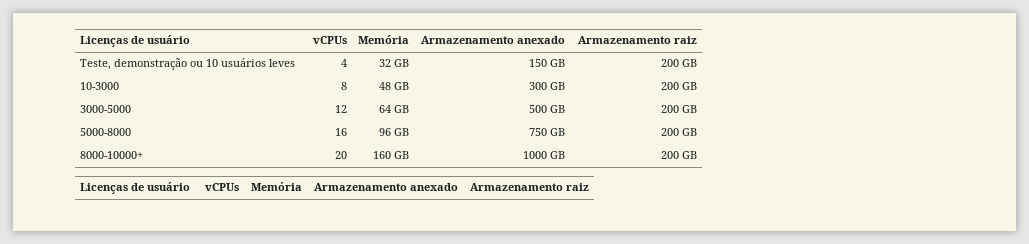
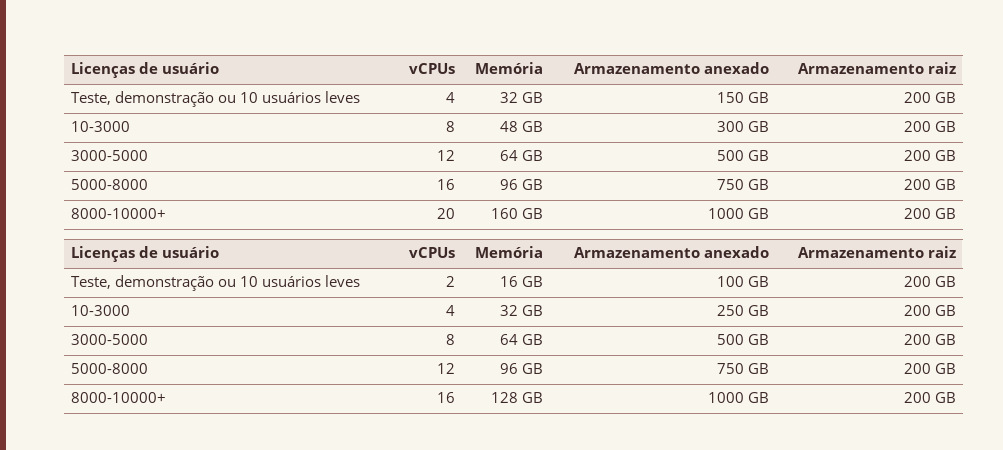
+ Teste, demonstração ou 10 usuários leves | 2 | 16 GB | 100 GB | 200 GB
+ 10-3000 | 4 | 32 GB | 250 GB | 200 GB
+ 3000-5000 | 8 | 64 GB | 500 GB | 200 GB
+ 5000-8000 | 12 | 96 GB | 750 GB | 200 GB
+ 8000-10000+ | 16 | 128 GB | 1000 GB | 200 GB

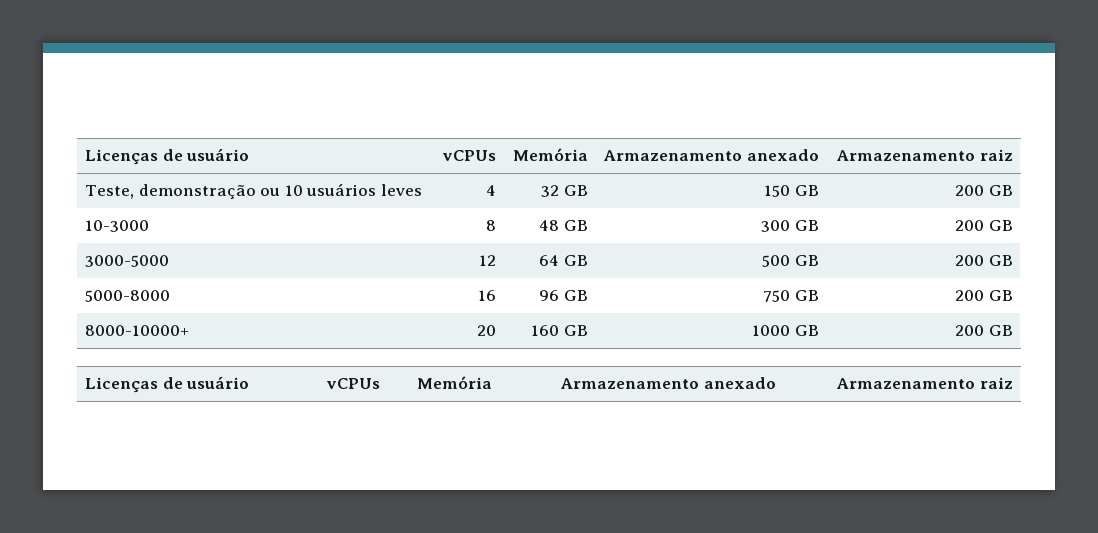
- Teste, demonstração ou 10 usuários leves | 2 | 16 GB | 100 GB | 200 GB
- 10-3000 | 4 | 32 GB | 250 GB | 200 GB
- 3000-5000 | 8 | 64 GB | 500 GB | 200 GB
- 5000-8000 | 12 | 96 GB | 750 GB | 200 GB
- 8000-10000+ | 16 | 128 GB | 1000 GB | 200 GB

